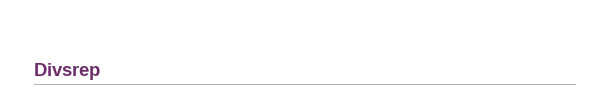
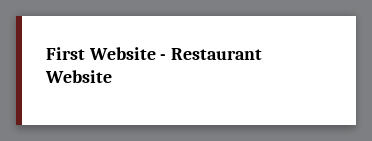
- Divsrep
+ First Website - Restaurant Website

